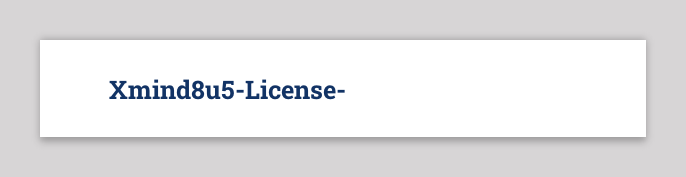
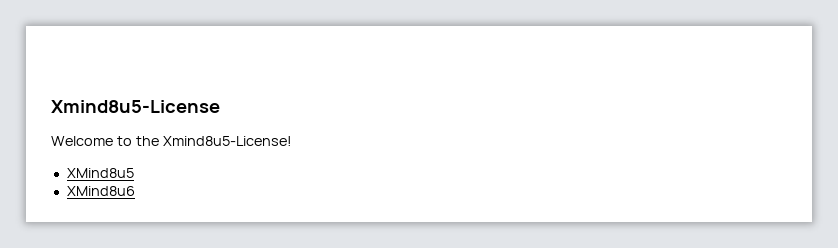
- Xmind8u5-License-
+ Xmind8u5-License
+ Welcome to the Xmind8u5-License!
+ XMind8u5
+ XMind8u6

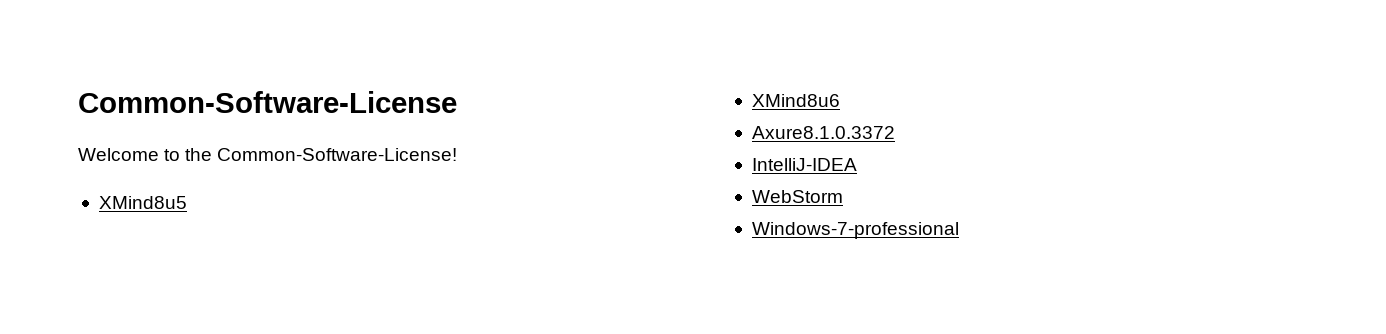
- Xmind8u5-License
+ Common-Software-License
- Welcome to the Xmind8u5-License!
+ Welcome to the Common-Software-License!
+ Axure8.1.0.3372
+ IntelliJ-IDEA
+ WebStorm
+ Windows-7-professional

